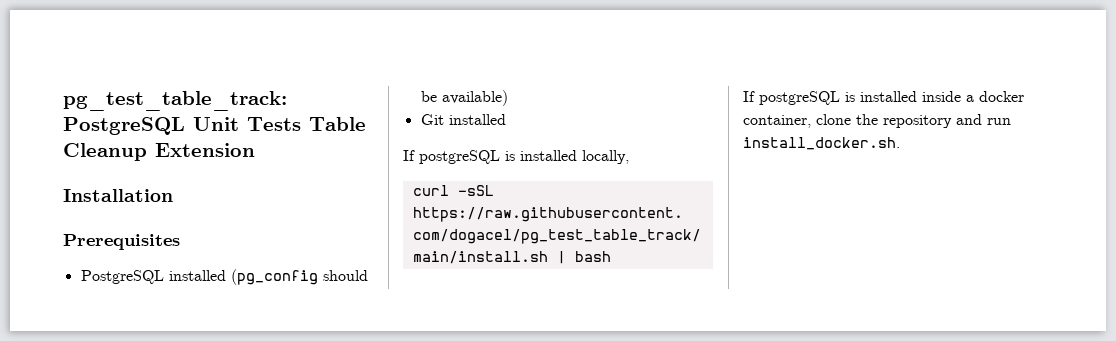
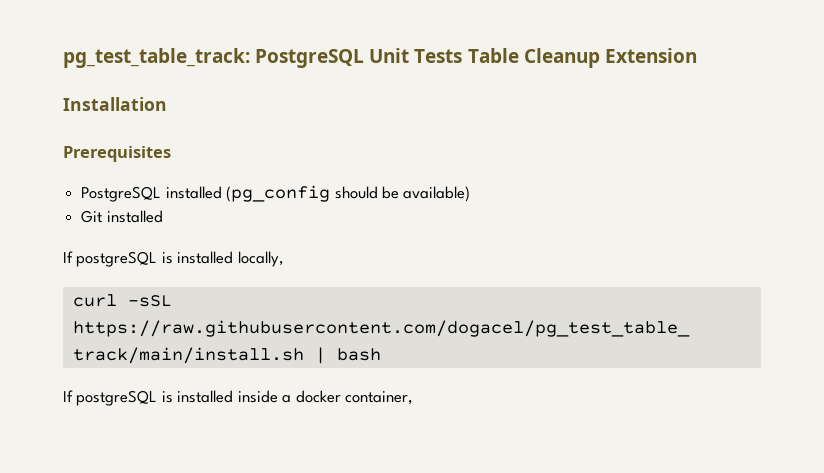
- If postgreSQL is installed inside a docker container, clone the repository and run install_docker.sh.
+ If postgreSQL is installed inside a docker container,

